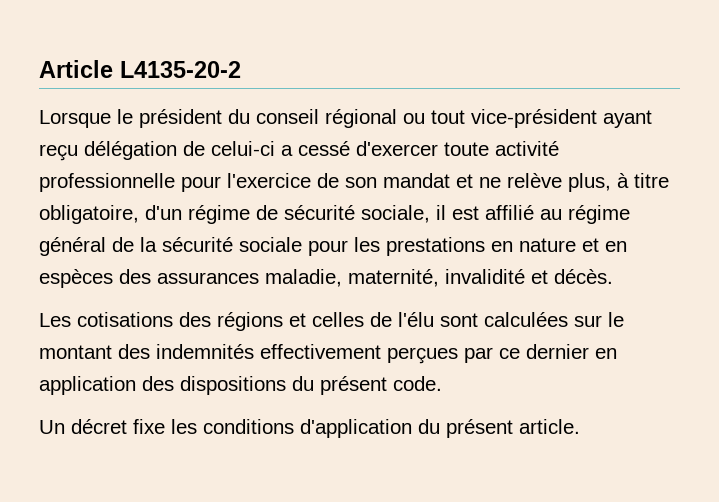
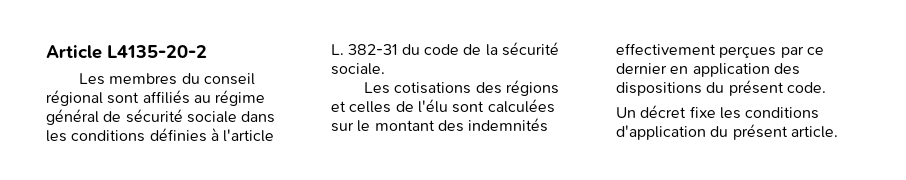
- Lorsque le président du conseil régional ou tout vice-président ayant reçu délégation de celui-ci a cessé d'exercer toute activité professionnelle pour l'exercice de son mandat et ne relève plus, à titre obligatoire, d'un régime de sécurité sociale, il est affilié au régime général de la sécurité sociale pour les prestations en nature et en espèces des assurances maladie, maternité, invalidité et décès.
+ Les membres du conseil régional sont affiliés au régime général de sécurité sociale dans les conditions définies à l'article L. 382-31 du code de la sécurité sociale.

